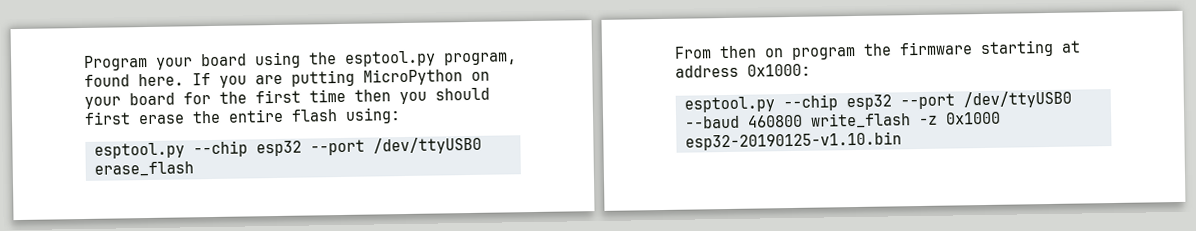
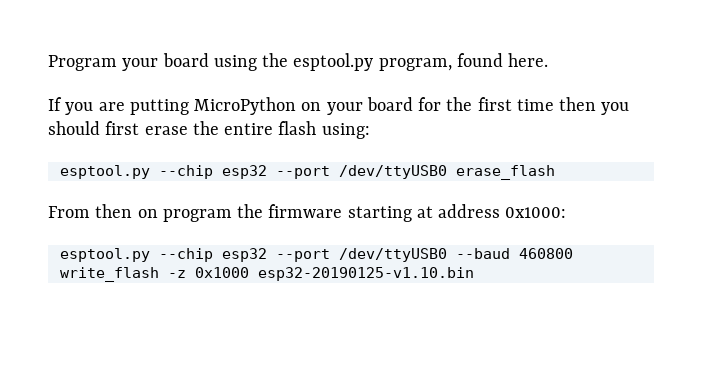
- Program your board using the esptool.py program, found here. If you are putting MicroPython on your board for the first time then you should first erase the entire flash using:
+ Program your board using the esptool.py program, found here.
+ If you are putting MicroPython on your board for the first time then you should first erase the entire flash using:

